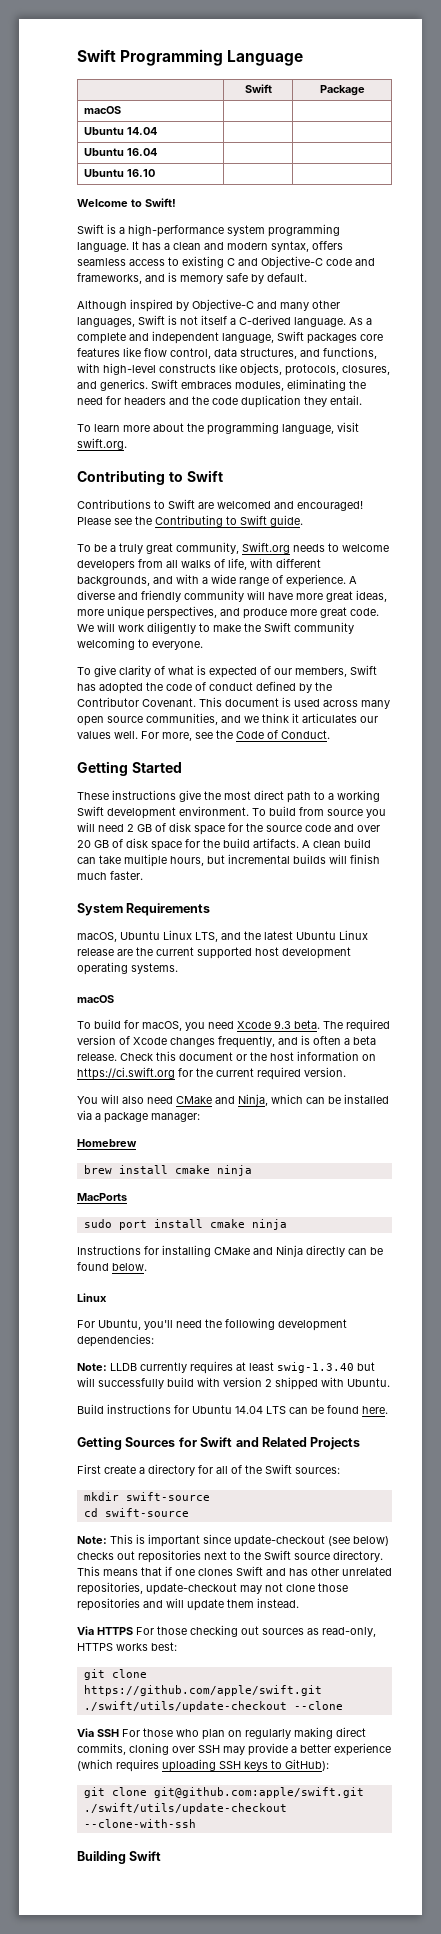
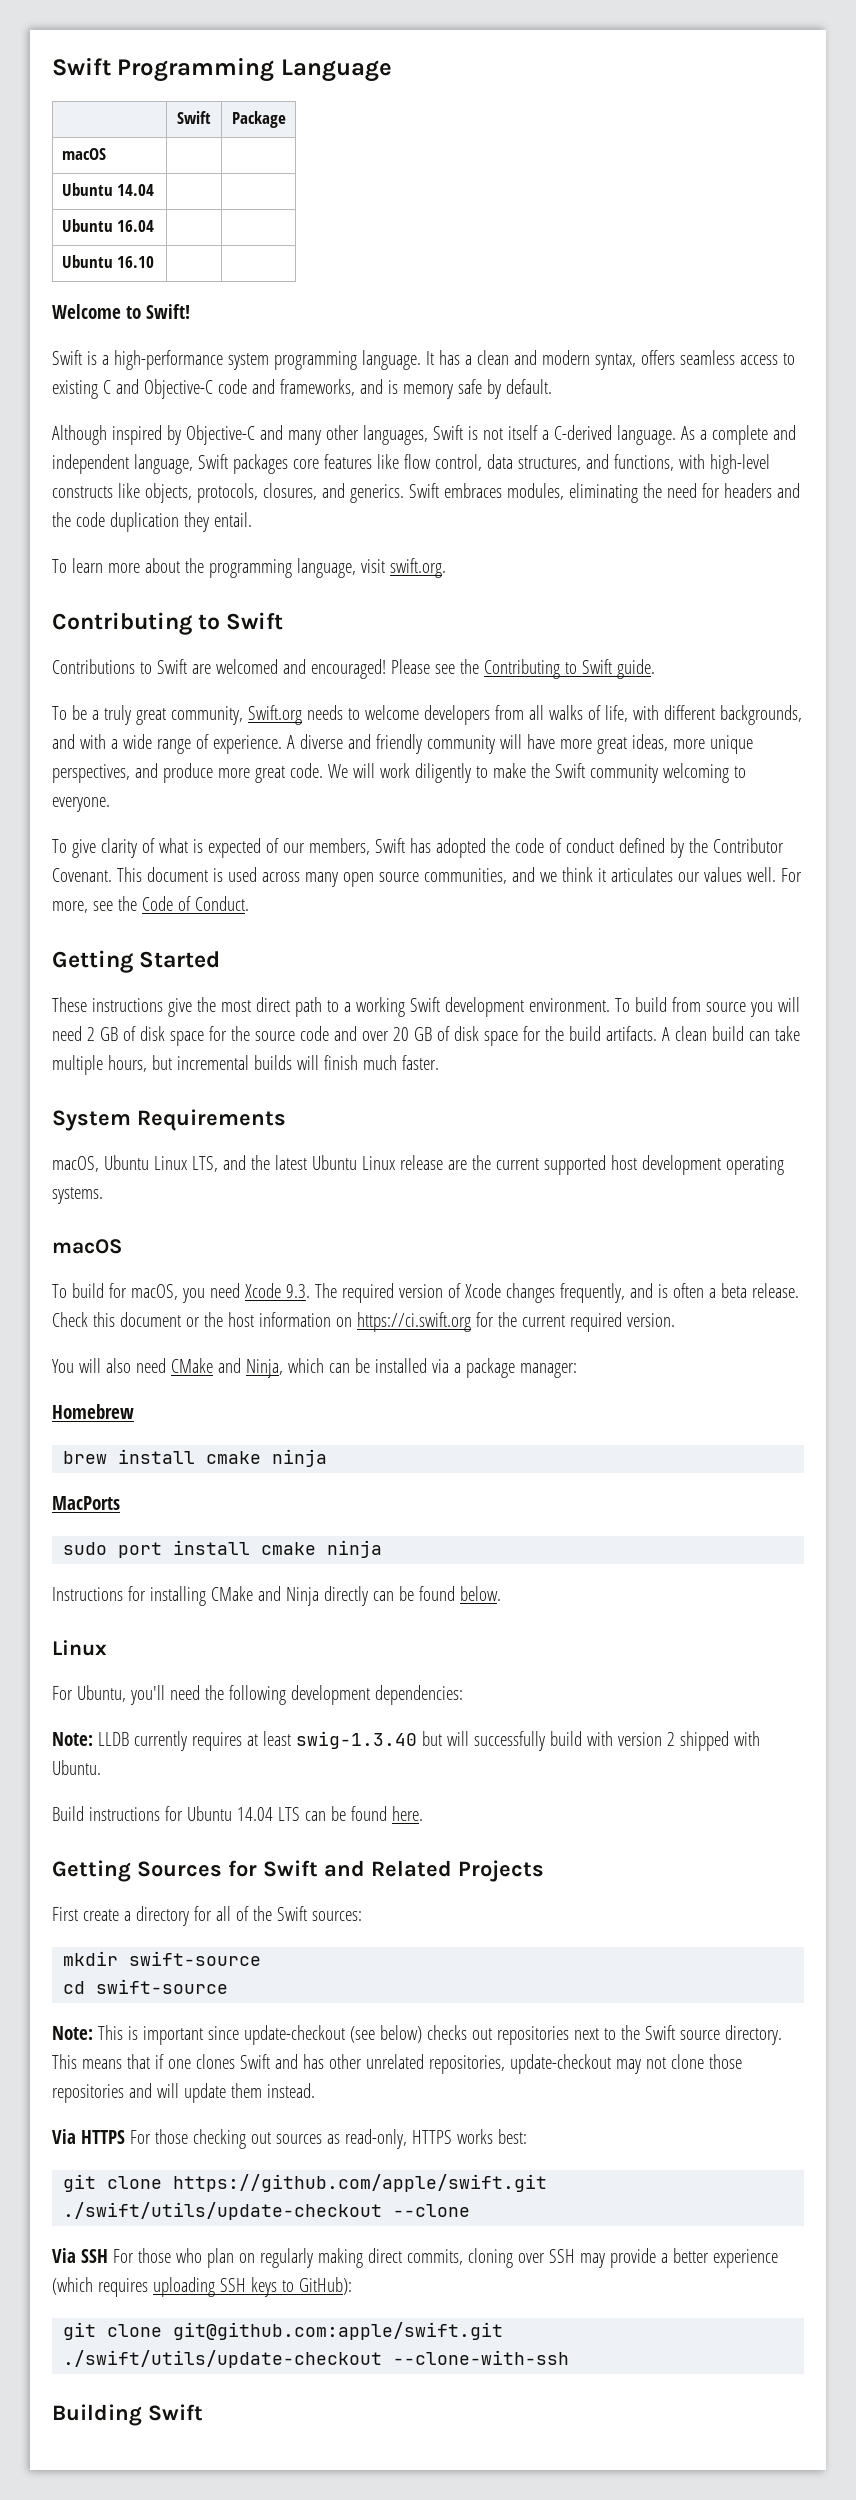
- To build for macOS, you need Xcode 9.3 beta. The required version of Xcode changes frequently, and is often a beta release.
+ To build for macOS, you need Xcode 9.3. The required version of Xcode changes frequently, and is often a beta release.

